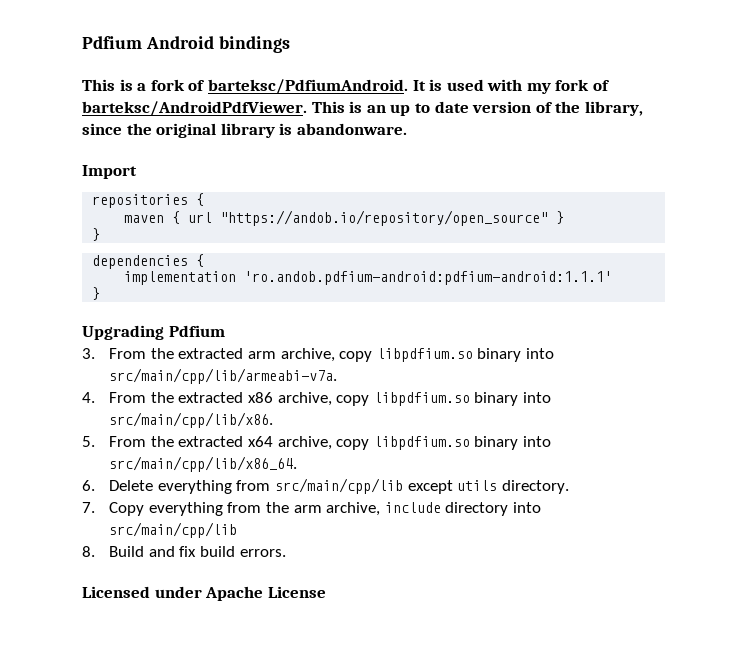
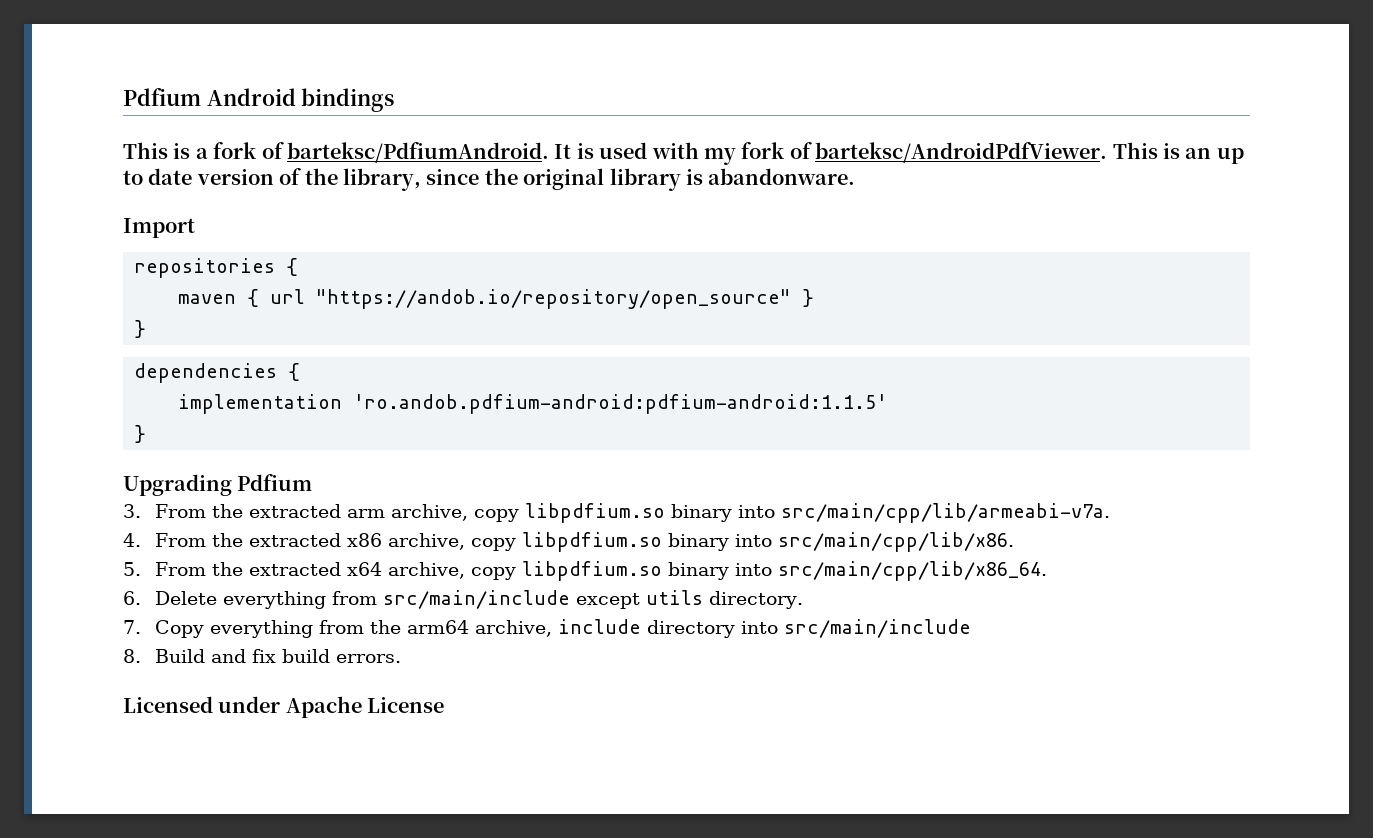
- implementation 'ro.andob.pdfium-android:pdfium-android:1.1.1'
+ implementation 'ro.andob.pdfium-android:pdfium-android:1.1.5'
- 6. Delete everything from src/main/cpp/lib except utils directory.
+ 6. Delete everything from src/main/include except utils directory.
- 7. Copy everything from the arm archive, include directory into src/main/cpp/lib
+ 7. Copy everything from the arm64 archive, include directory into src/main/include

